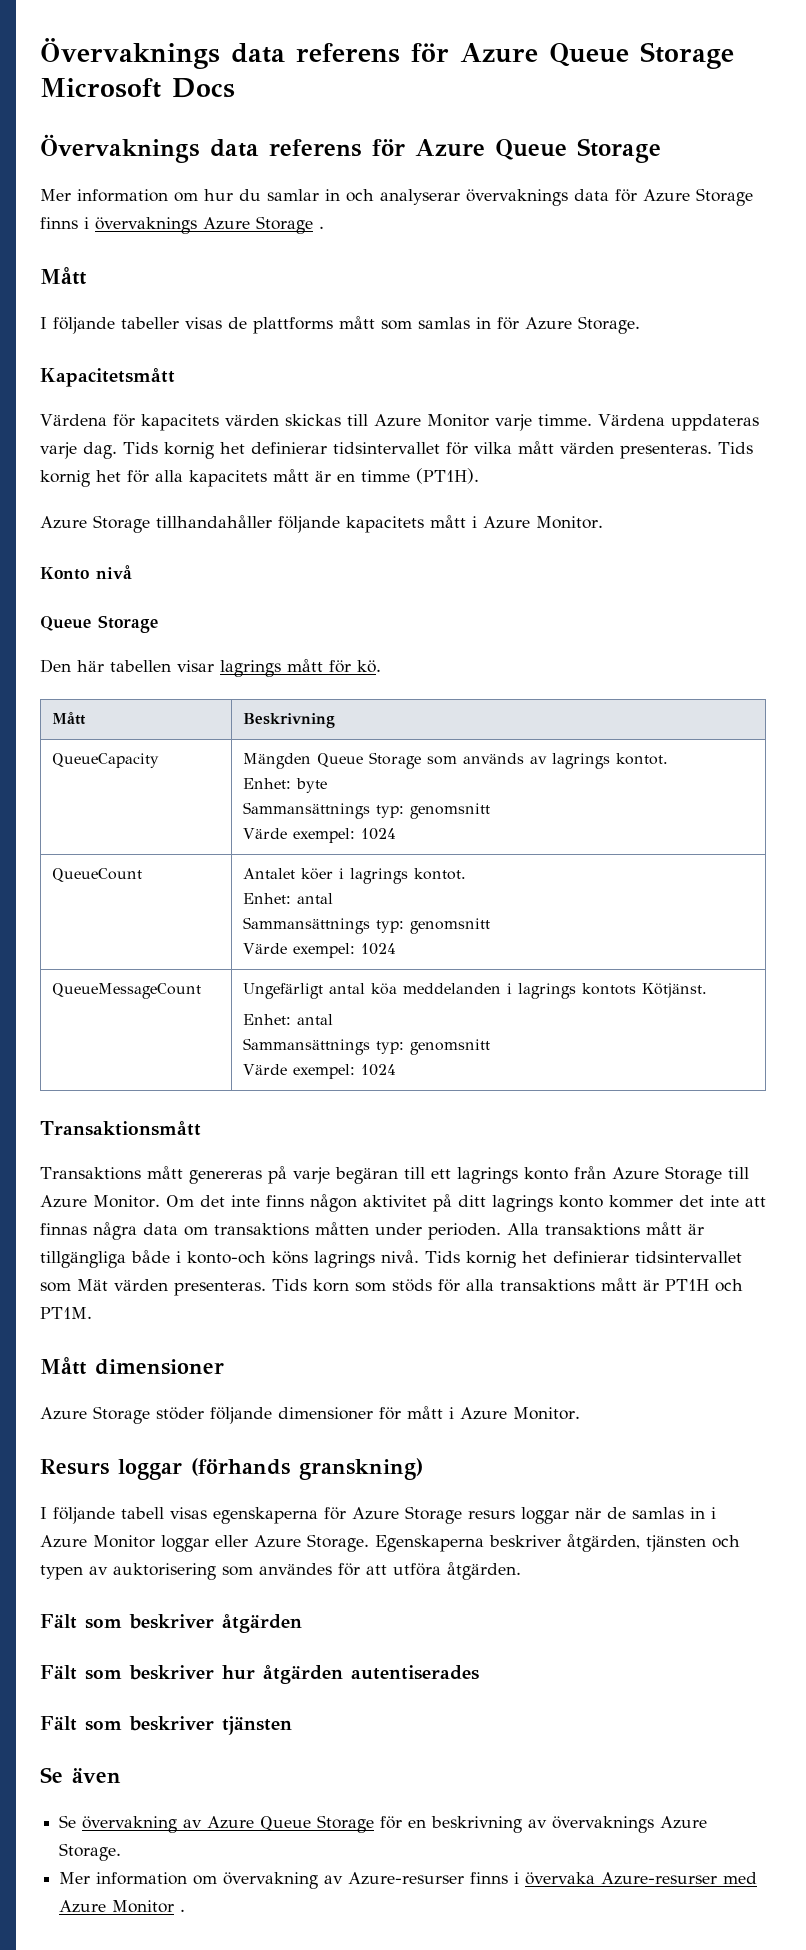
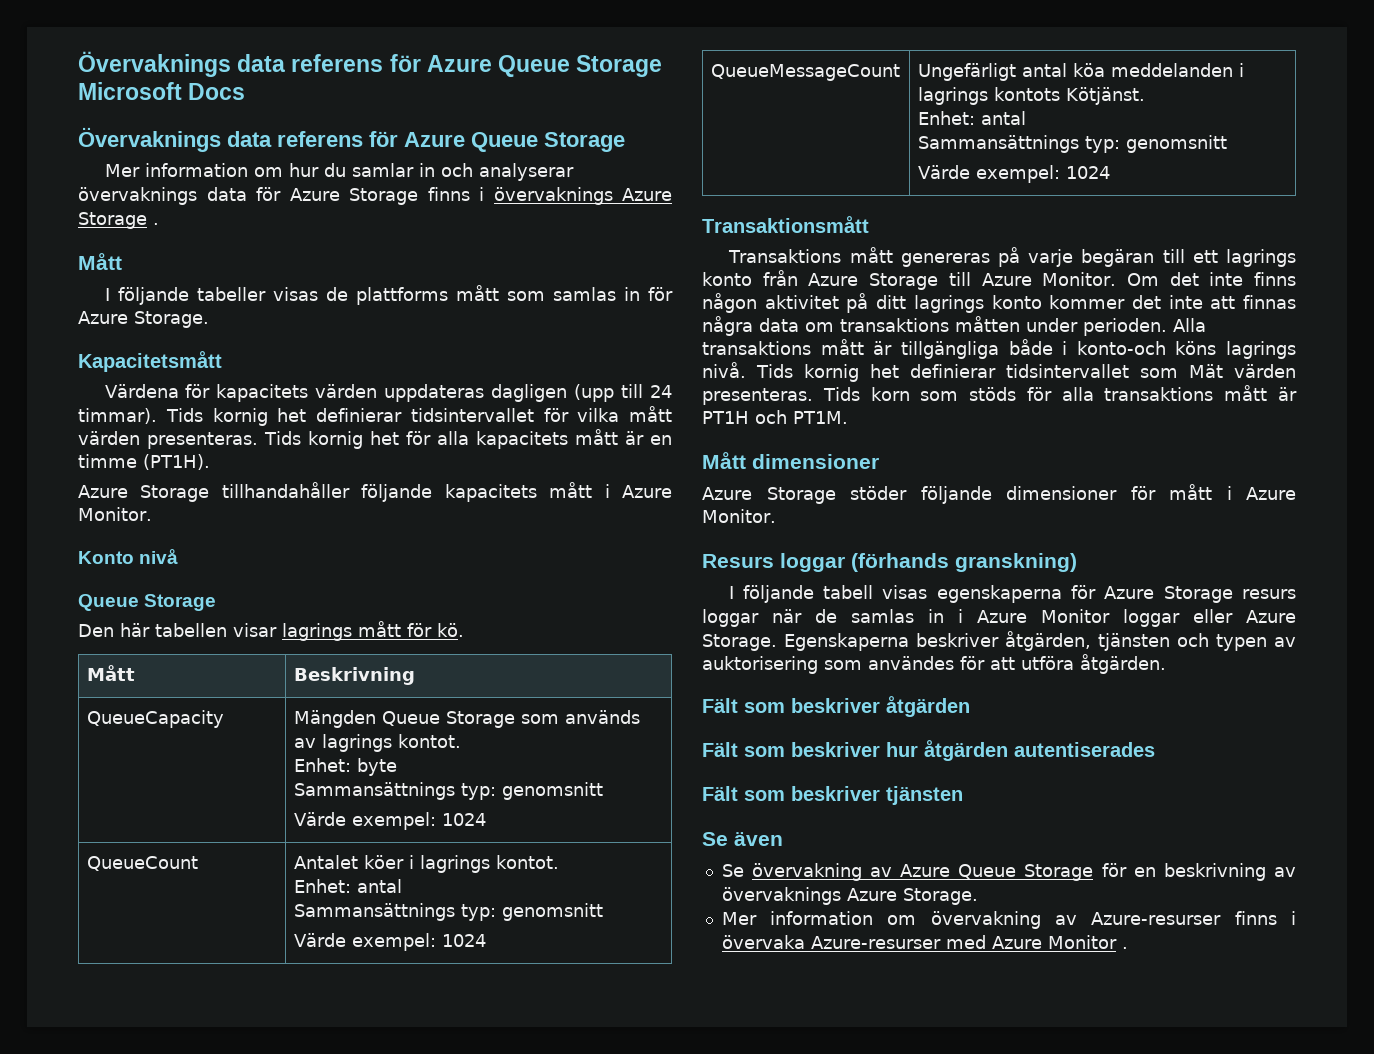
- Värdena för kapacitets värden skickas till Azure Monitor varje timme. Värdena uppdateras varje dag.
+ Värdena för kapacitets värden uppdateras dagligen (upp till 24 timmar).

